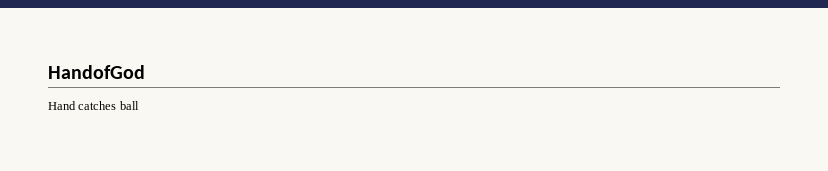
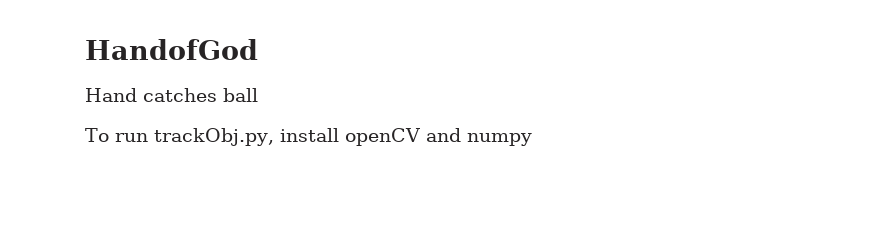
+ To run trackObj.py, install openCV and numpy

